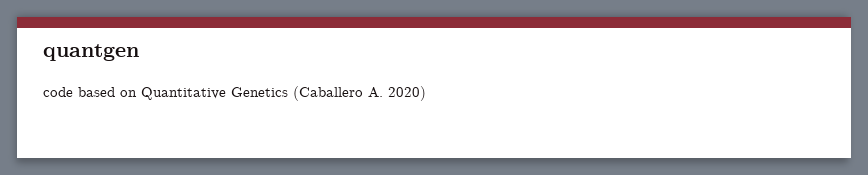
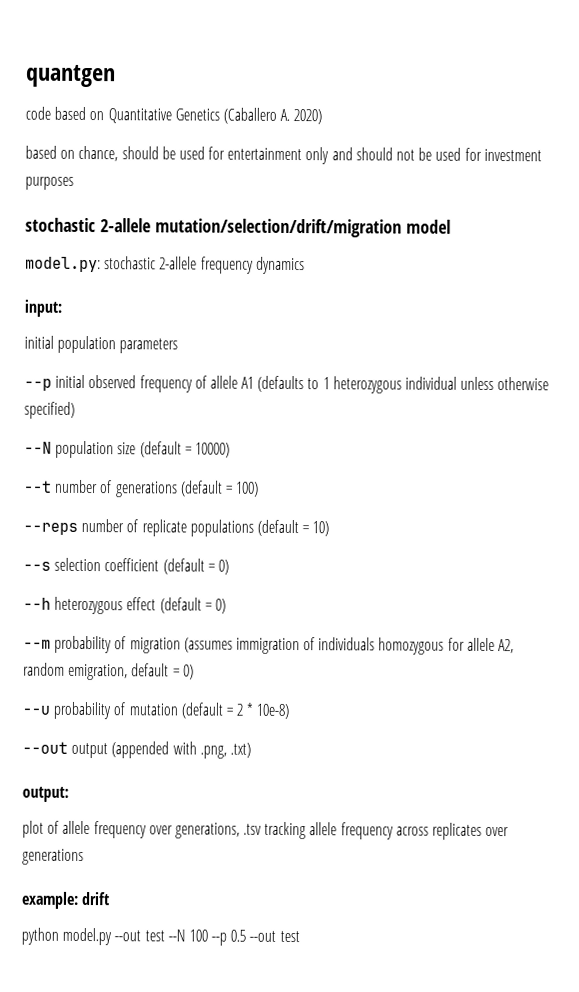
+ based on chance, should be used for entertainment only and should not be used for investment purposes
+ stochastic 2-allele mutation/selection/drift/migration model
+ model.py: stochastic 2-allele frequency dynamics
+ input:
+ initial population parameters
+ --p initial observed frequency of allele A1 (defaults to 1 heterozygous individual unless otherwise specified)
+ --N population size (default = 10000)
+ --t number of generations (default = 100)
+ --reps number of replicate populations (default = 10)
+ --s selection coefficient (default = 0)
+ --h heterozygous effect (default = 0)
+ --m probability of migration (assumes immigration of individuals homozygous for allele A2, random emigration, default = 0)
+ --u probability of mutation (default = 2 * 10e-8)
+ --out output (appended with .png, .txt)
+ output:
+ plot of allele frequency over generations, .tsv tracking allele frequency across replicates over generations
+ example: drift
+ python model.py --out test --N 100 --p 0.5 --out test

